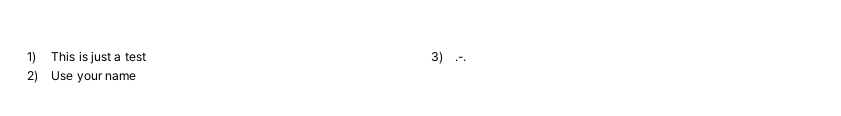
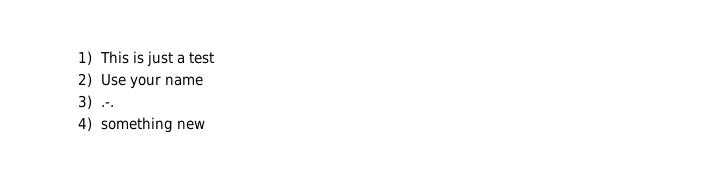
+ 4) something new

